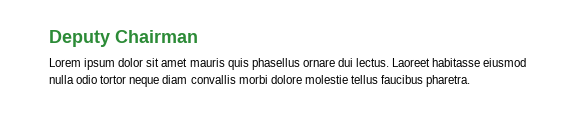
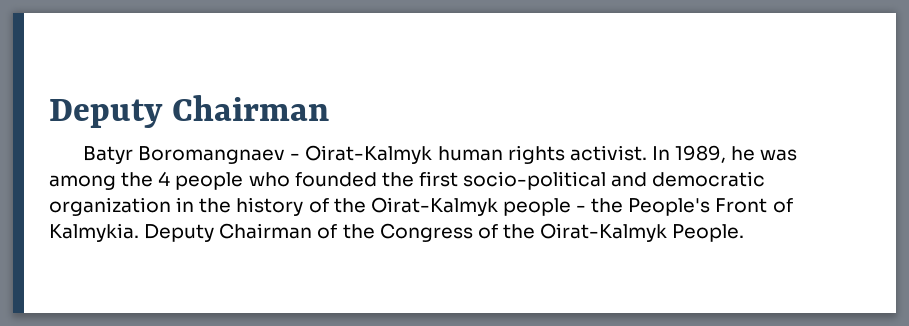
- Lorem ipsum dolor sit amet mauris quis phasellus ornare dui lectus. Laoreet habitasse eiusmod nulla odio tortor neque diam convallis morbi dolore molestie tellus faucibus pharetra.
+ Batyr Boromangnaev - Oirat-Kalmyk human rights activist. In 1989, he was among the 4 people who founded the first socio-political and democratic organization in the history of the Oirat-Kalmyk people - the People's Front of Kalmykia. Deputy Chairman of the Congress of the Oirat-Kalmyk People.

